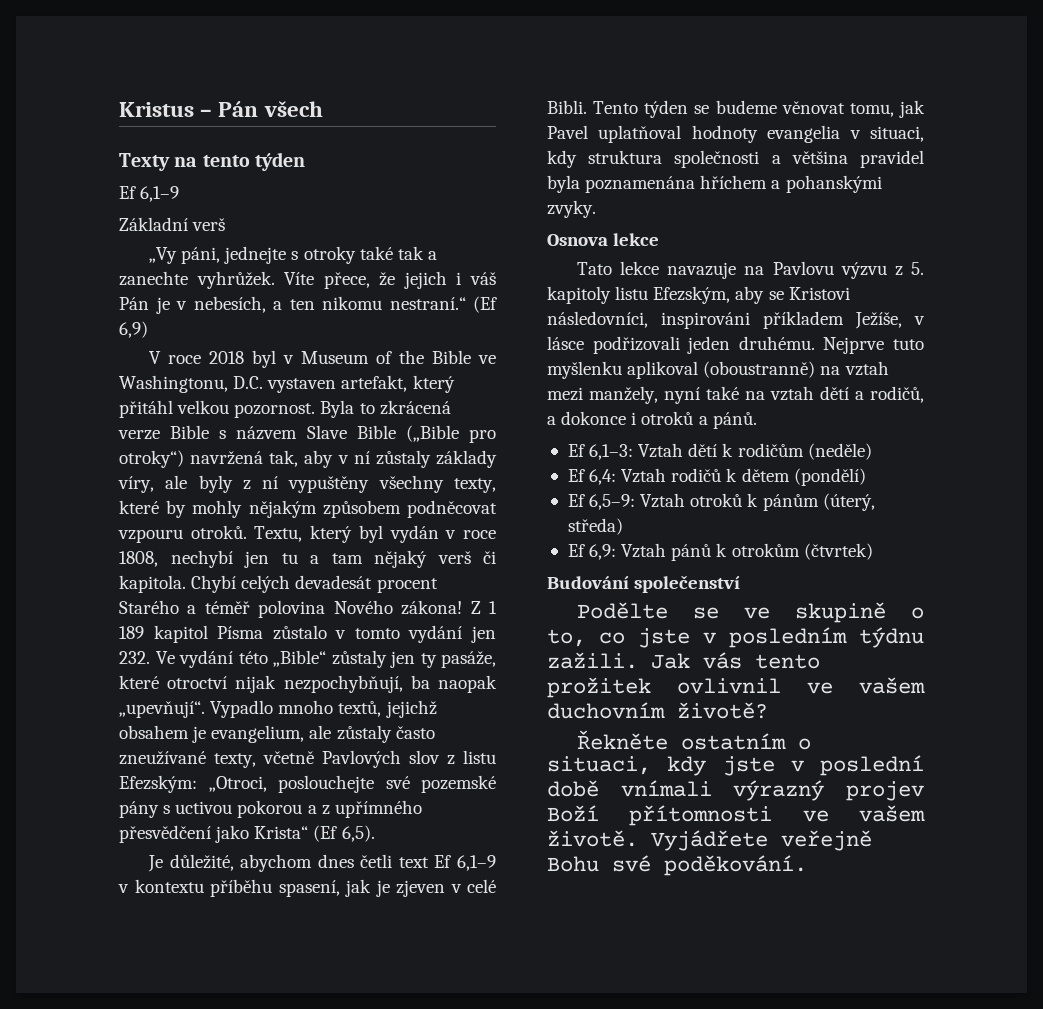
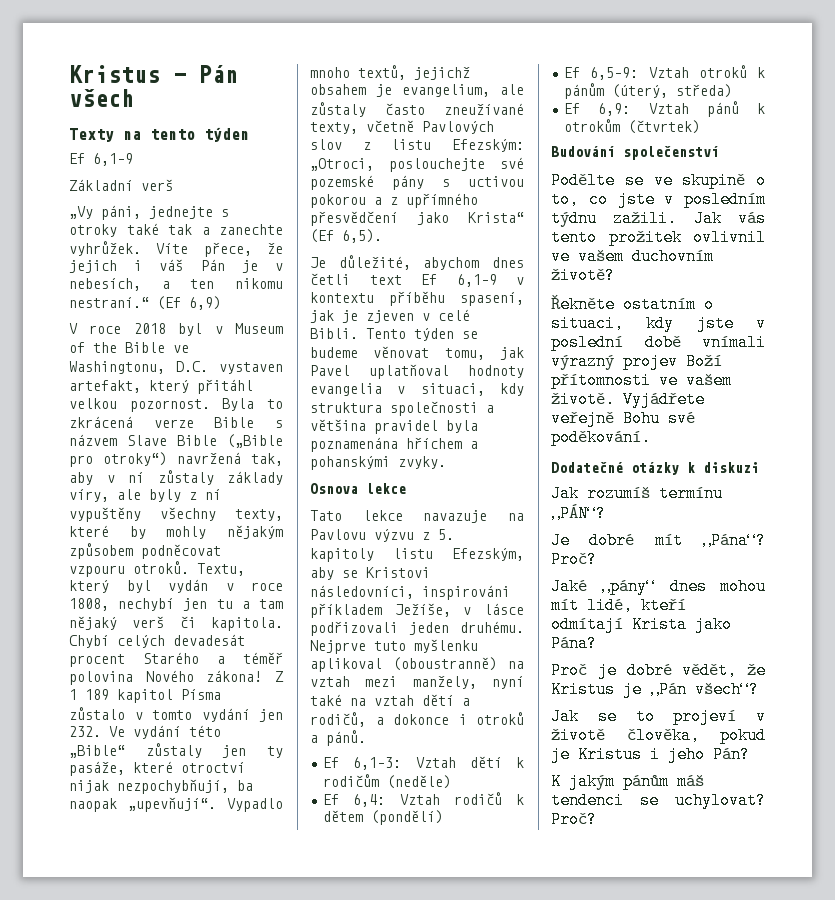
+ Dodatečné otázky k diskuzi
+ Jak rozumíš termínu „PÁN“?
+ Je dobré mít „Pána“? Proč?
+ Jaké „pány“ dnes mohou mít lidé, kteří odmítají Krista jako Pána?
+ Proč je dobré vědět, že Kristus je „Pán všech“?
+ Jak se to projeví v životě člověka, pokud je Kristus i jeho Pán?
+ K jakým pánům máš tendenci se uchylovat? Proč?

